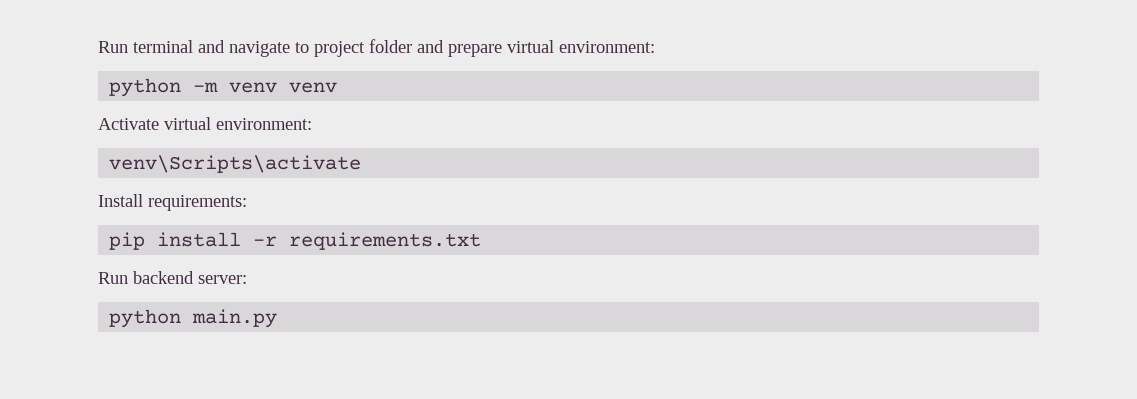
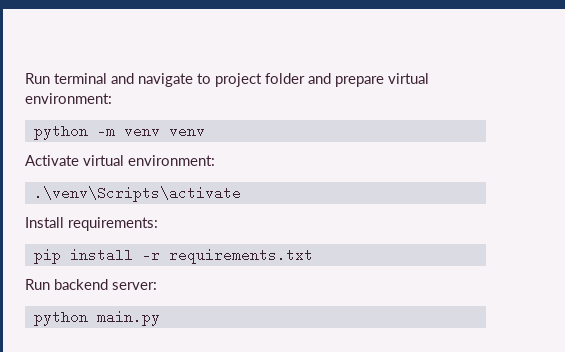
- venv\Scripts\activate
+ .\venv\Scripts\activate

